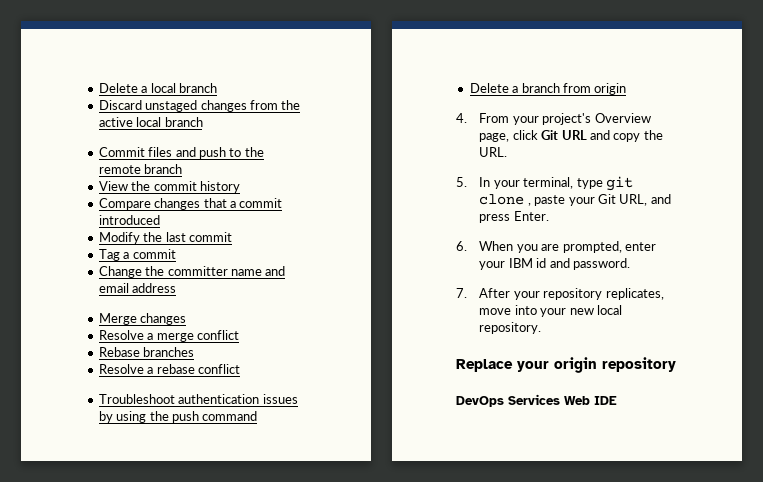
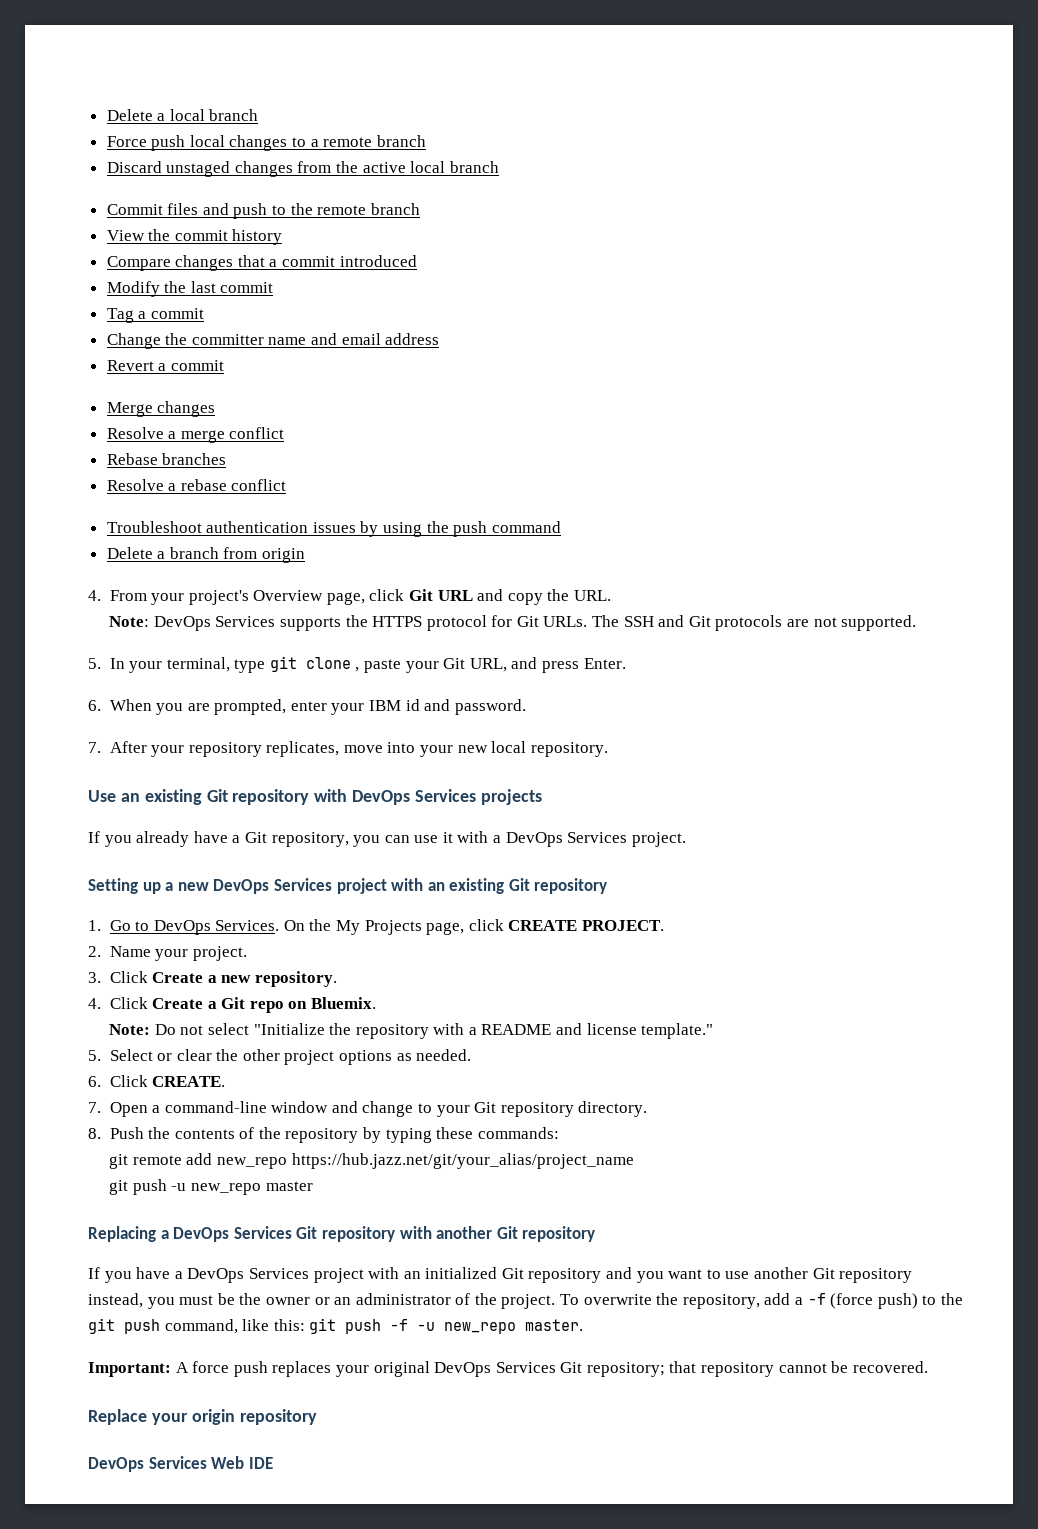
+ Force push local changes to a remote branch
+ Revert a commit
+ Note: DevOps Services supports the HTTPS protocol for Git URLs. The SSH and Git protocols are not supported.
+ Use an existing Git repository with DevOps Services projects
+ If you already have a Git repository, you can use it with a DevOps Services project.
+ Setting up a new DevOps Services project with an existing Git repository
+ 1. Go to DevOps Services. On the My Projects page, click CREATE PROJECT.
+ 2. Name your project.
+ 3. Click Create a new repository.
+ 4. Click Create a Git repo on Bluemix.
+ Note: Do not select "Initialize the repository with a README and license template."
+ 5. Select or clear the other project options as needed.
+ 6. Click CREATE.
+ 7. Open a command-line window and change to your Git repository directory.
+ 8. Push the contents of the repository by typing these commands:
+ git remote add new_repo https://hub.jazz.net/git/your_alias/project_name
+ git push -u new_repo master
+ Replacing a DevOps Services Git repository with another Git repository
+ If you have a DevOps Services project with an initialized Git repository and you want to use another Git repository instead, you must be the owner or an administrator of the project. To overwrite the repository, add a -f (force push) to the git push command, like this: git push -f -u new_repo master.
+ Important: A force push replaces your original DevOps Services Git repository; that repository cannot be recovered.

